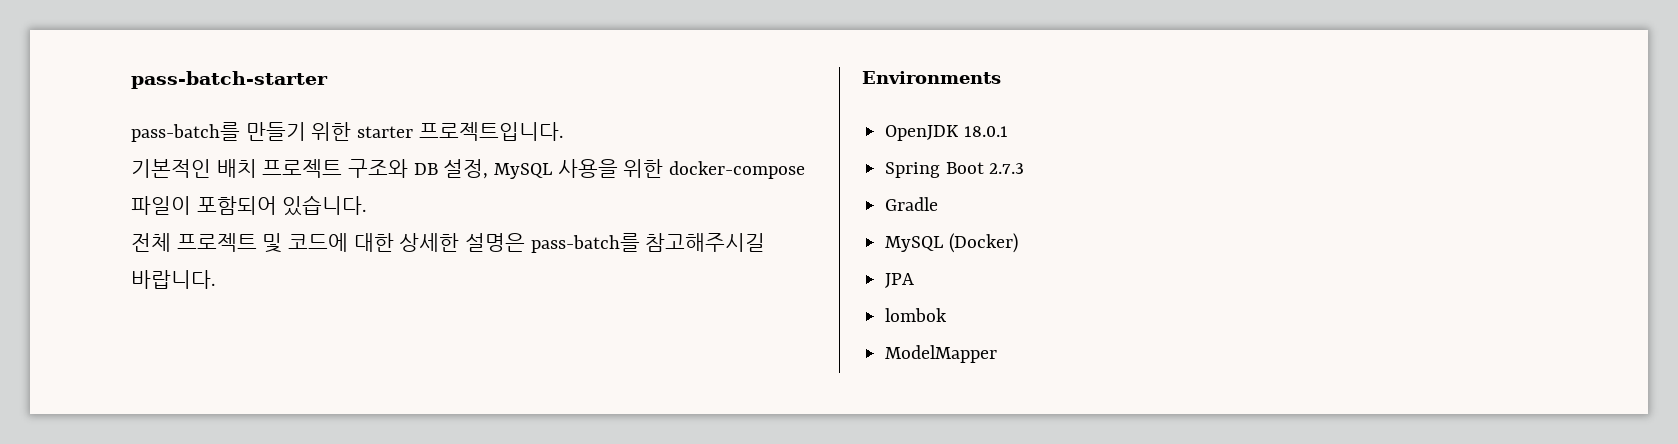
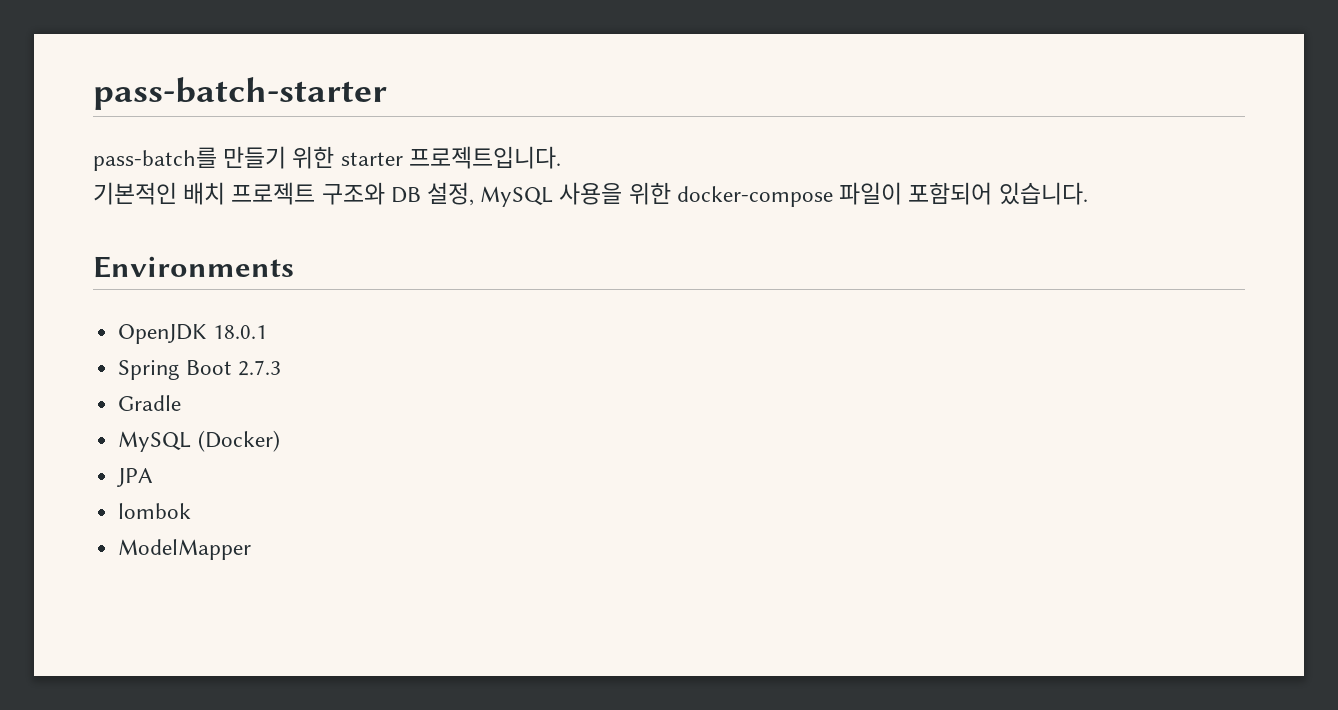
- 전체 프로젝트 및 코드에 대한 상세한 설명은 pass-batch를 참고해주시길 바랍니다.

